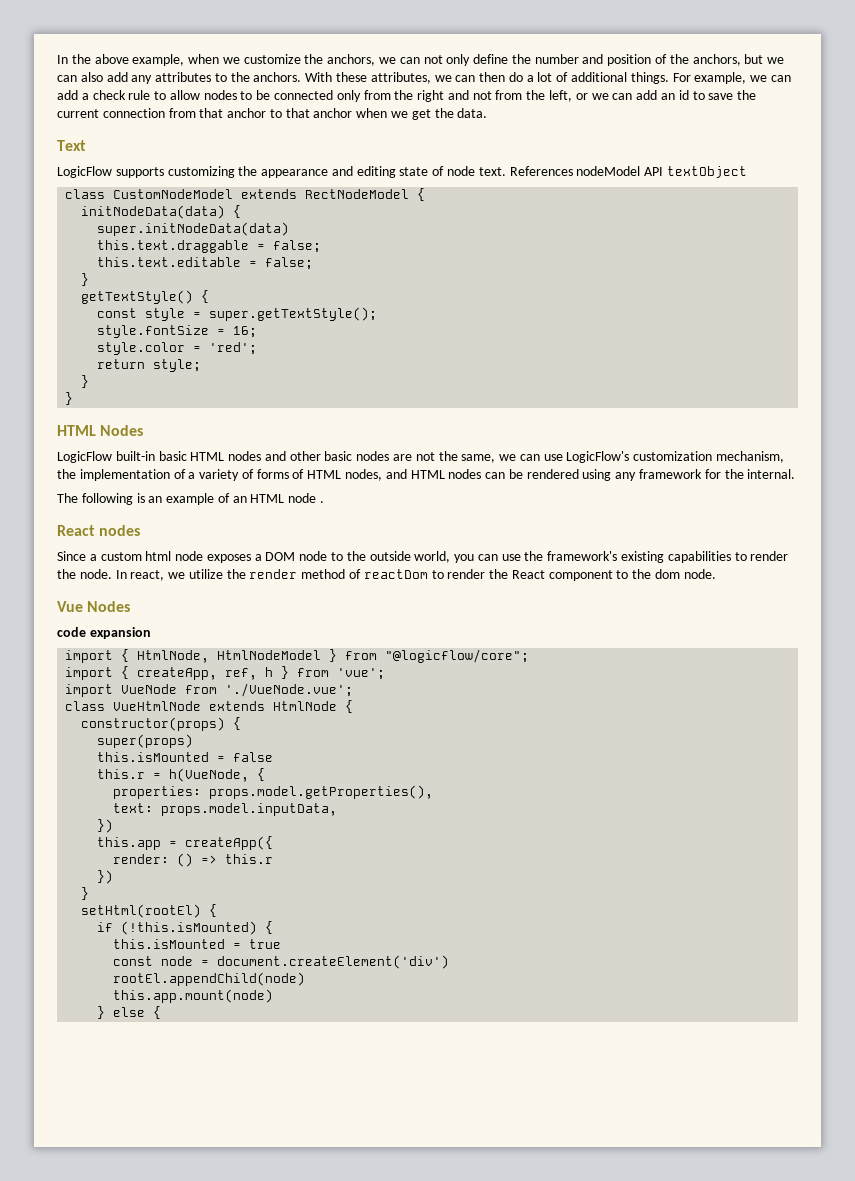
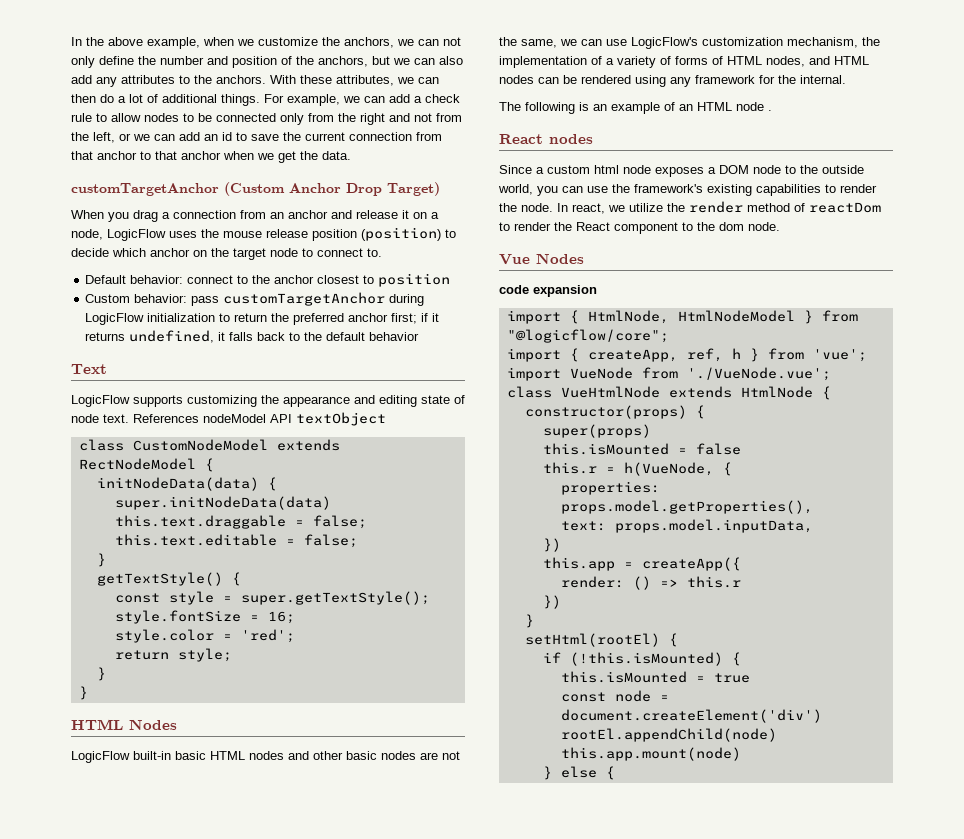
+ customTargetAnchor (Custom Anchor Drop Target)
+ When you drag a connection from an anchor and release it on a node, LogicFlow uses the mouse release position (position) to decide which anchor on the target node to connect to.
+ Default behavior: connect to the anchor closest to position
+ Custom behavior: pass customTargetAnchor during LogicFlow initialization to return the preferred anchor first; if it returns undefined, it falls back to the default behavior

